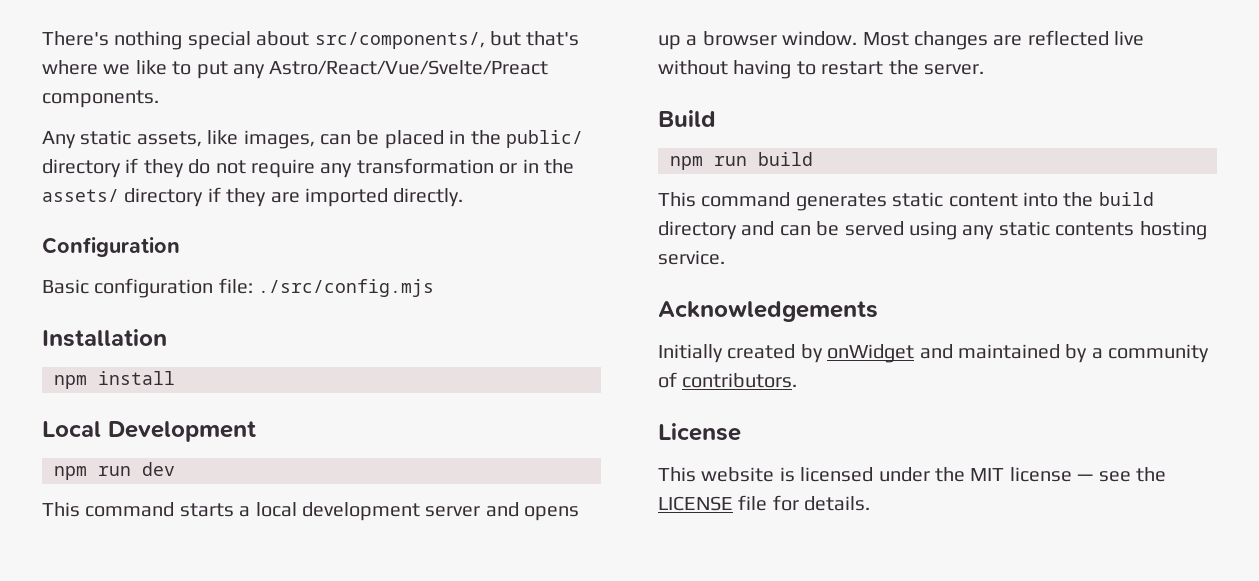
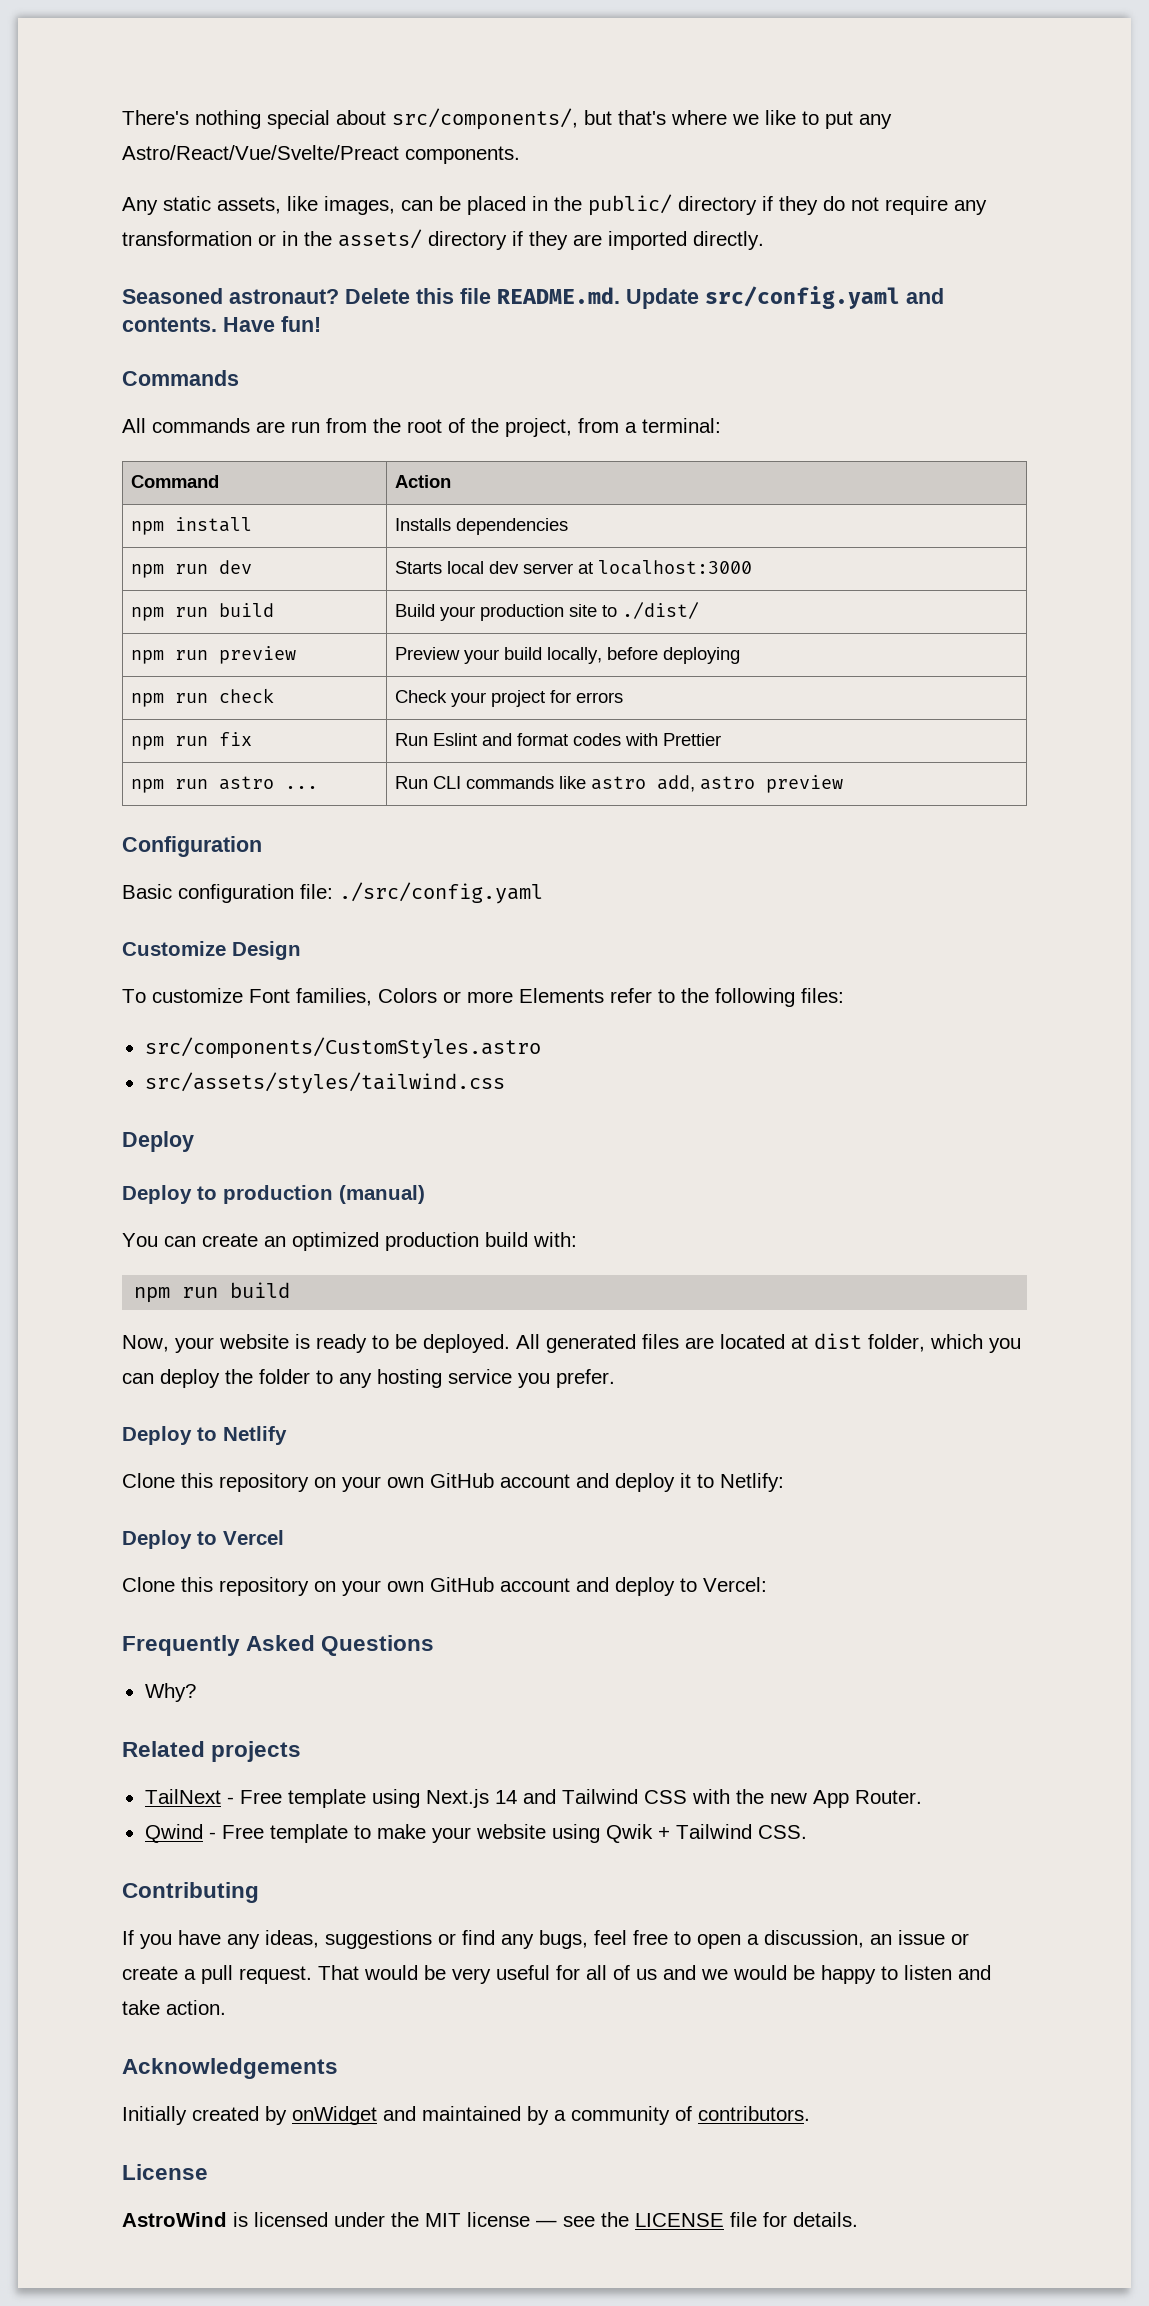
+ Seasoned astronaut? Delete this file README.md. Update src/config.yaml and contents. Have fun!
+ Commands
+ All commands are run from the root of the project, from a terminal:
+ Command | Action
+ npm install | Installs dependencies
+ npm run dev | Starts local dev server at localhost:3000
+ npm run build | Build your production site to ./dist/
+ npm run preview | Preview your build locally, before deploying
+ npm run check | Check your project for errors
+ npm run fix | Run Eslint and format codes with Prettier
+ npm run astro ... | Run CLI commands like astro add, astro preview
  Configuration
- Basic configuration file: ./src/config.mjs
- Installation
- npm install
- Local Development
- npm run dev
- This command starts a local development server and opens up a browser window. Most changes are reflected live without having to restart the server.
- Build
+ Basic configuration file: ./src/config.yaml
+ Customize Design
+ To customize Font families, Colors or more Elements refer to the following files:
+ src/components/CustomStyles.astro
+ src/assets/styles/tailwind.css
+ Deploy
+ Deploy to production (manual)
+ You can create an optimized production build with:
  npm run build
- This command generates static content into the build directory and can be served using any static contents hosting service.
+ Now, your website is ready to be deployed. All generated files are located at dist folder, which you can deploy the folder to any hosting service you prefer.
+ Deploy to Netlify
+ Clone this repository on your own GitHub account and deploy it to Netlify:
+ Deploy to Vercel
+ Clone this repository on your own GitHub account and deploy to Vercel:
+ Frequently Asked Questions
+ Why?
+ Related projects
+ TailNext - Free template using Next.js 14 and Tailwind CSS with the new App Router.
+ Qwind - Free template to make your website using Qwik + Tailwind CSS.
+ Contributing
+ If you have any ideas, suggestions or find any bugs, feel free to open a discussion, an issue or create a pull request. That would be very useful for all of us and we would be happy to listen and take action.
- This website is licensed under the MIT license — see the LICENSE file for details.
+ AstroWind is licensed under the MIT license — see the LICENSE file for details.

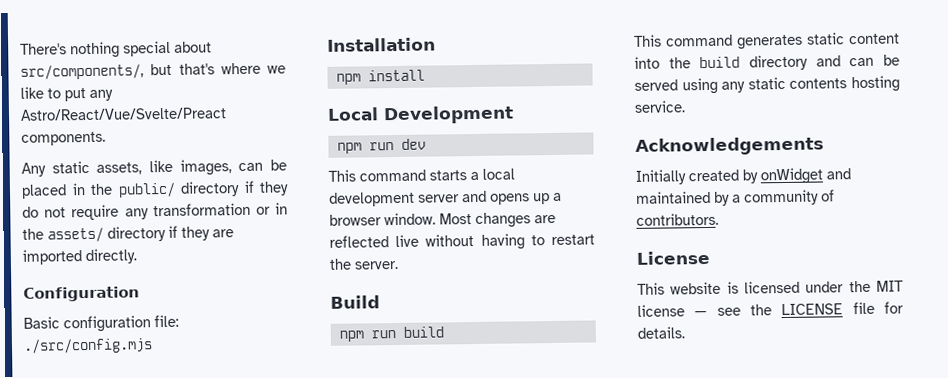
- Seasoned astronaut? Delete this file README.md. Update src/config.yaml and contents. Have fun!
- Commands
- All commands are run from the root of the project, from a terminal:
- Command | Action
- npm install | Installs dependencies
- npm run dev | Starts local dev server at localhost:3000
- npm run build | Build your production site to ./dist/
- npm run preview | Preview your build locally, before deploying
- npm run check | Check your project for errors
- npm run fix | Run Eslint and format codes with Prettier
- npm run astro ... | Run CLI commands like astro add, astro preview
  Configuration
- Basic configuration file: ./src/config.yaml
- Customize Design
- To customize Font families, Colors or more Elements refer to the following files:
- src/components/CustomStyles.astro
- src/assets/styles/tailwind.css
- Deploy
- Deploy to production (manual)
- You can create an optimized production build with:
+ Basic configuration file: ./src/config.mjs
+ Installation
+ npm install
+ Local Development
+ npm run dev
+ This command starts a local development server and opens up a browser window. Most changes are reflected live without having to restart the server.
+ Build
  npm run build
- Now, your website is ready to be deployed. All generated files are located at dist folder, which you can deploy the folder to any hosting service you prefer.
- Deploy to Netlify
- Clone this repository on your own GitHub account and deploy it to Netlify:
- Deploy to Vercel
- Clone this repository on your own GitHub account and deploy to Vercel:
- Frequently Asked Questions
- Why?
- Related projects
- TailNext - Free template using Next.js 14 and Tailwind CSS with the new App Router.
- Qwind - Free template to make your website using Qwik + Tailwind CSS.
- Contributing
- If you have any ideas, suggestions or find any bugs, feel free to open a discussion, an issue or create a pull request. That would be very useful for all of us and we would be happy to listen and take action.
+ This command generates static content into the build directory and can be served using any static contents hosting service.
- AstroWind is licensed under the MIT license — see the LICENSE file for details.
+ This website is licensed under the MIT license — see the LICENSE file for details.

